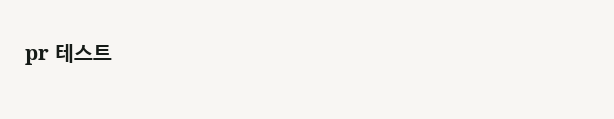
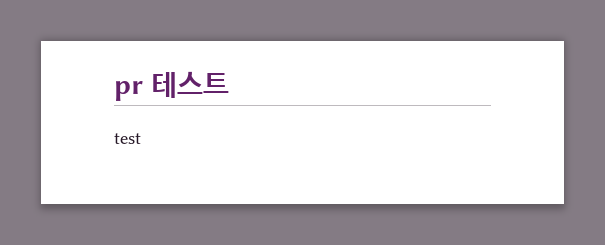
+ test

